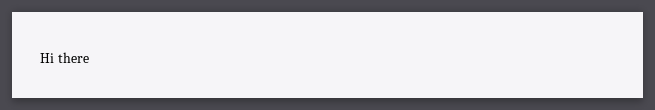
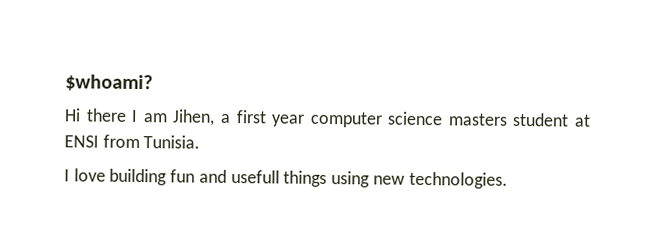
+ $whoami?
- Hi there
+ Hi there I am Jihen, a first year computer science masters student at ENSI from Tunisia.
+ I love building fun and usefull things using new technologies.

